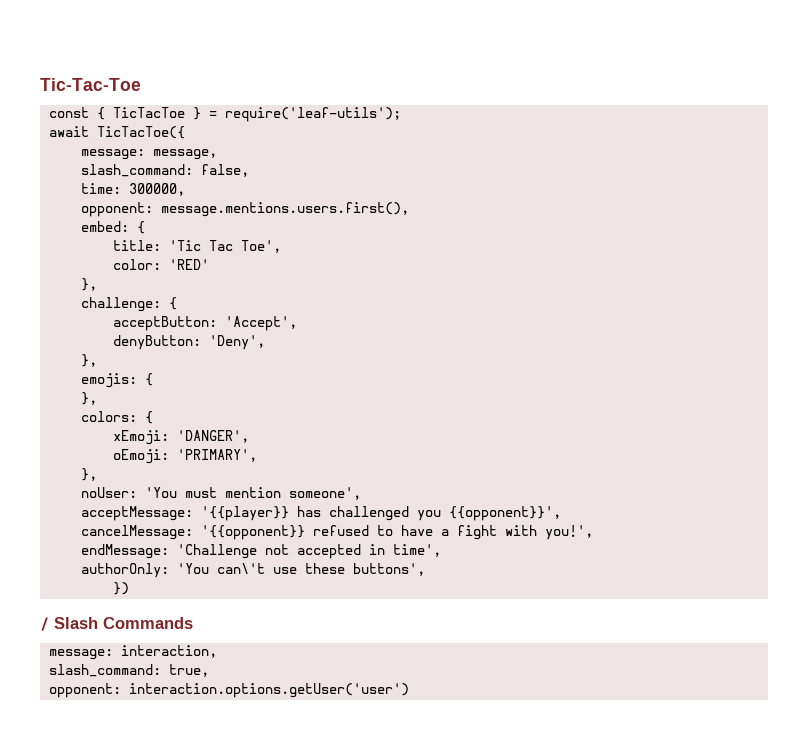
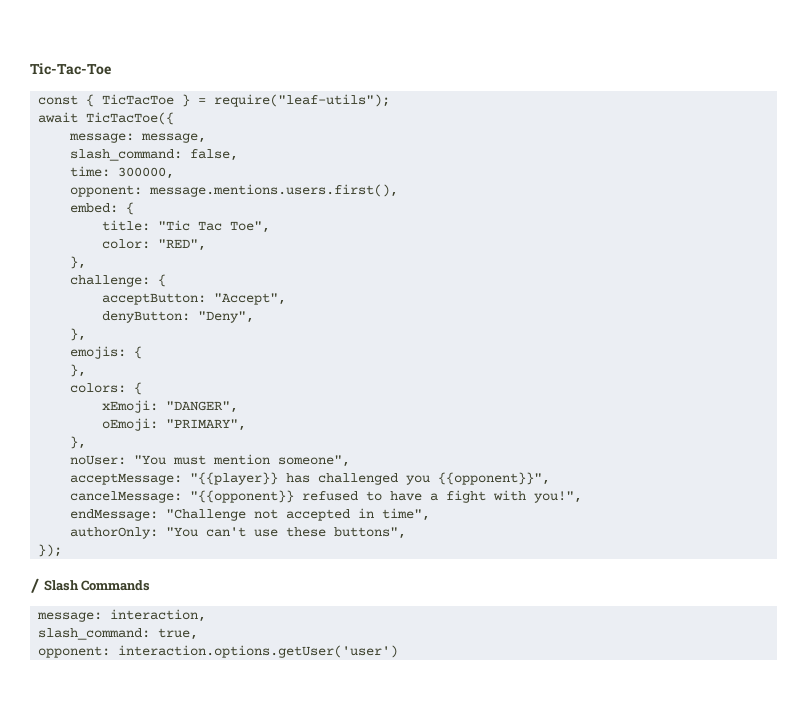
- const { TicTacToe } = require('leaf-utils');
+ const { TicTacToe } = require("leaf-utils");
- title: 'Tic Tac Toe',
+ title: "Tic Tac Toe",
- color: 'RED'
+ color: "RED",
- acceptButton: 'Accept',
+ acceptButton: "Accept",
- denyButton: 'Deny',
+ denyButton: "Deny",
- xEmoji: 'DANGER',
+ xEmoji: "DANGER",
- oEmoji: 'PRIMARY',
+ oEmoji: "PRIMARY",
- noUser: 'You must mention someone',
+ noUser: "You must mention someone",
- acceptMessage: '{{player}} has challenged you {{opponent}}',
+ acceptMessage: "{{player}} has challenged you {{opponent}}",
- cancelMessage: '{{opponent}} refused to have a fight with you!',
+ cancelMessage: "{{opponent}} refused to have a fight with you!",
- endMessage: 'Challenge not accepted in time',
+ endMessage: "Challenge not accepted in time",
- authorOnly: 'You can\'t use these buttons',
- })
+ authorOnly: "You can't use these buttons",
+ });

